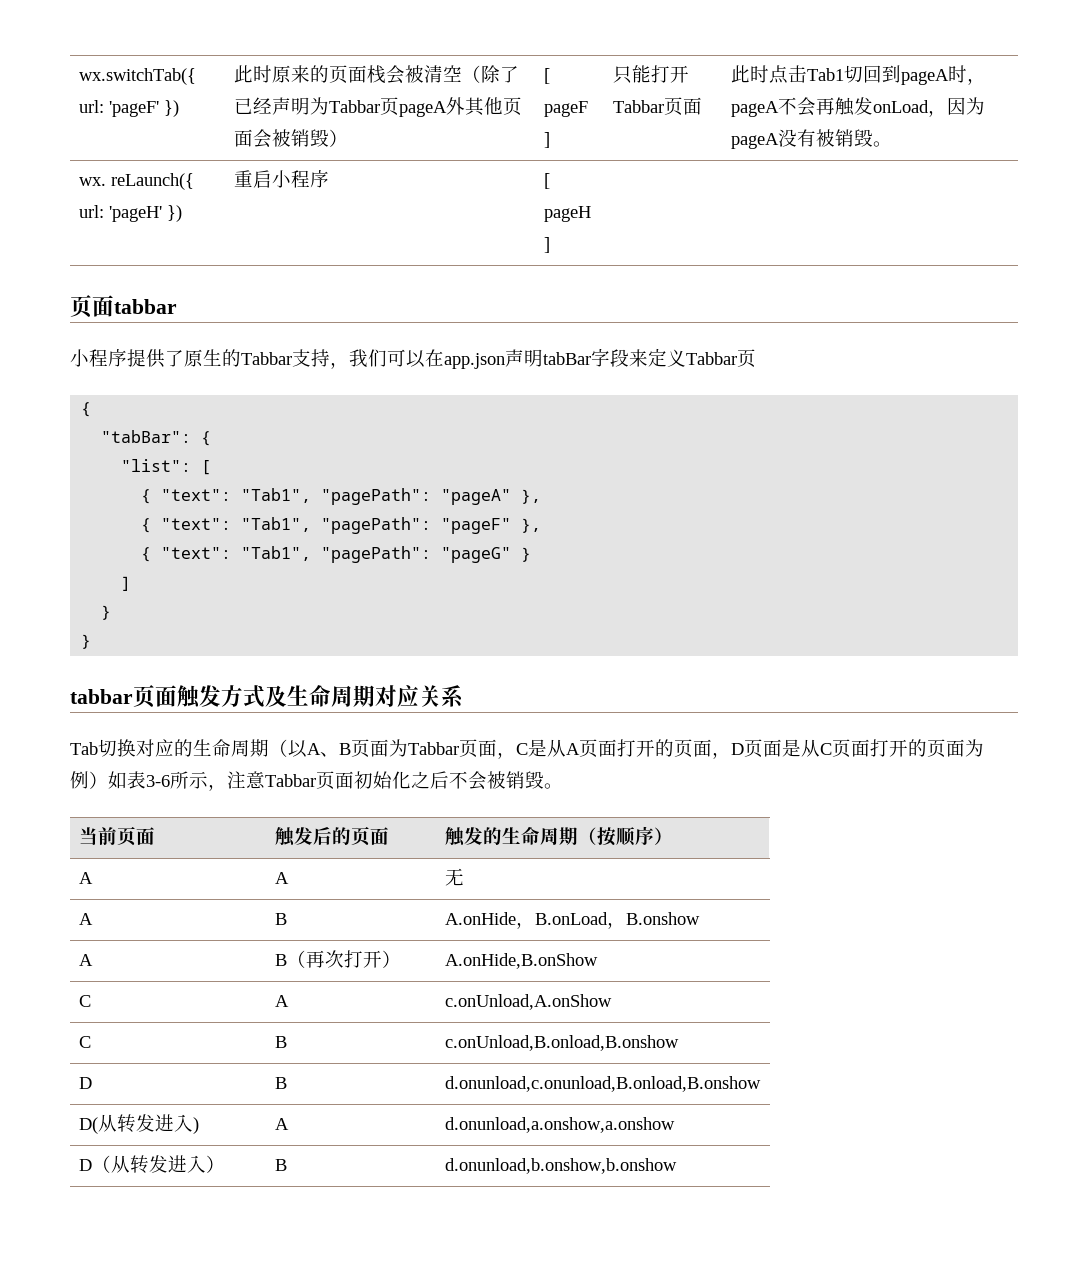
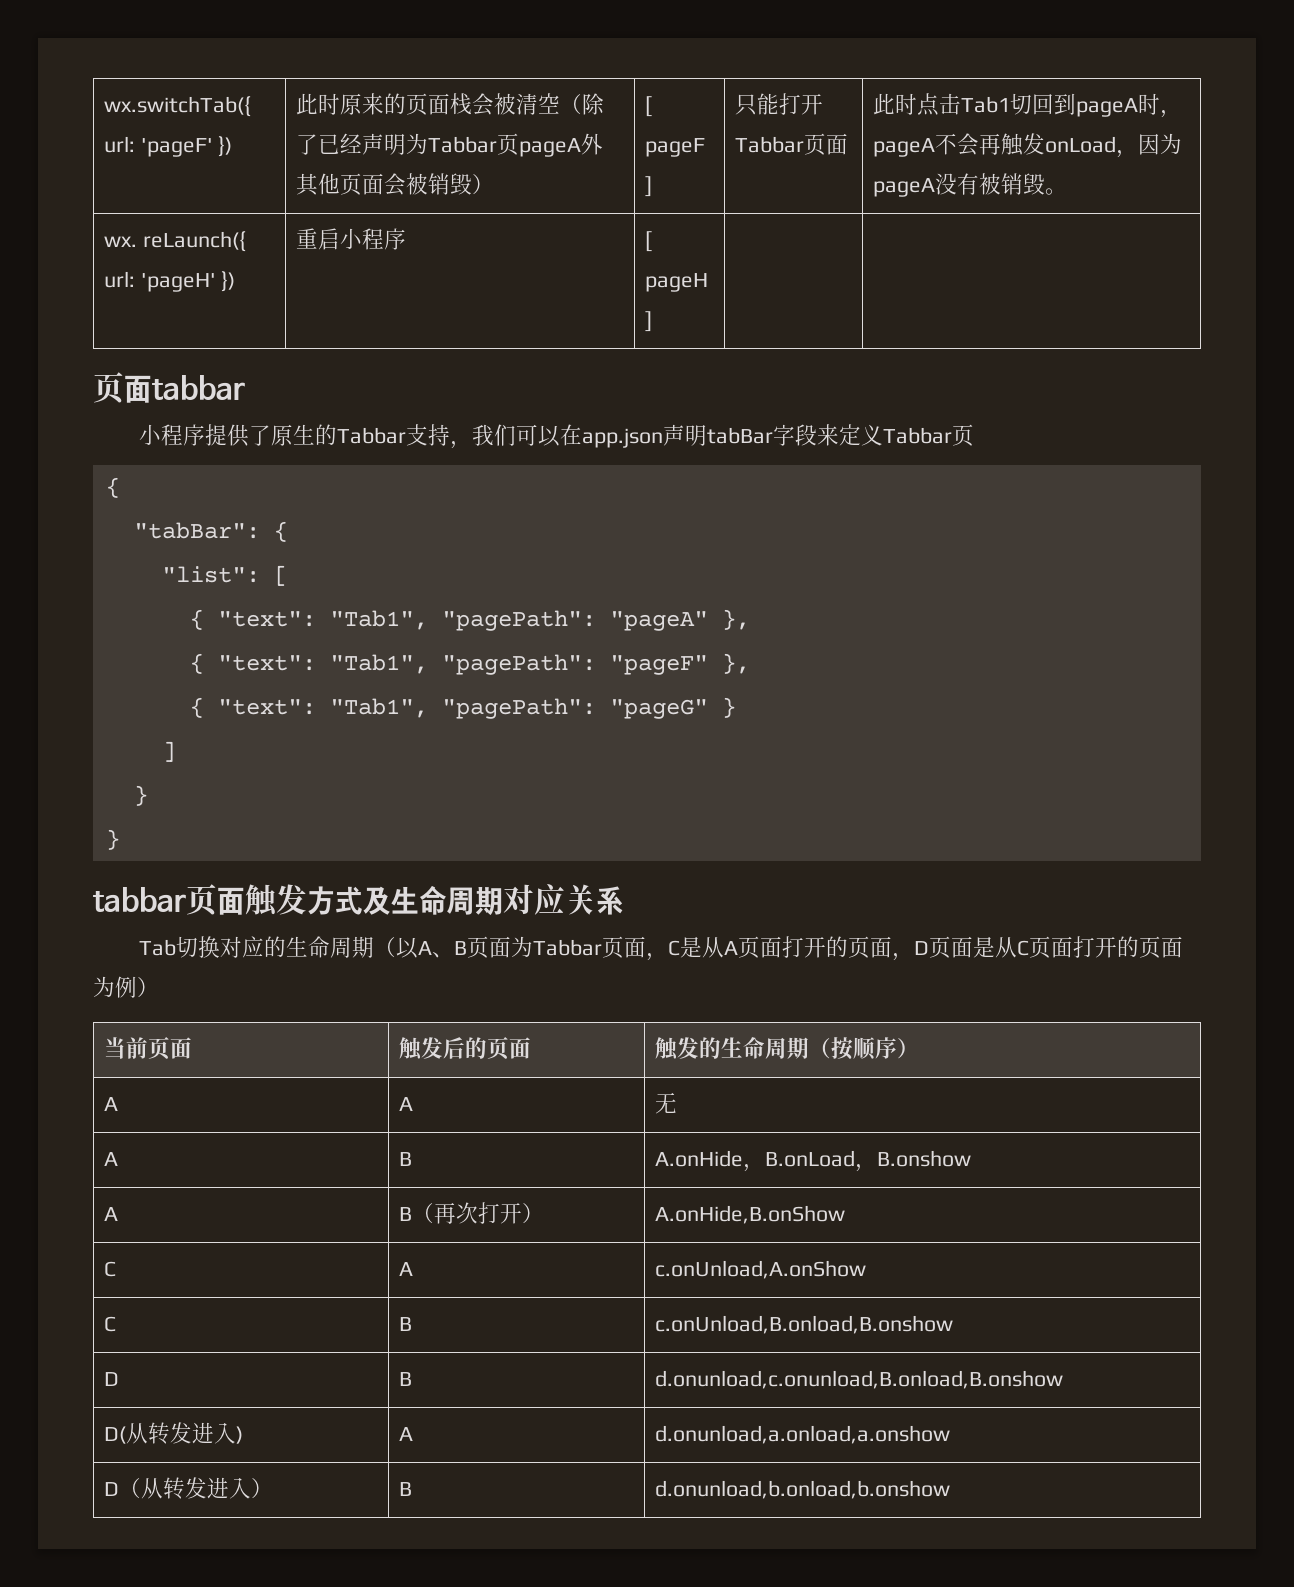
- Tab切换对应的生命周期（以A、B页面为Tabbar页面，C是从A页面打开的页面，D页面是从C页面打开的页面为例）如表3-6所示，注意Tabbar页面初始化之后不会被销毁。
+ Tab切换对应的生命周期（以A、B页面为Tabbar页面，C是从A页面打开的页面，D页面是从C页面打开的页面为例）
- D(从转发进入) | A | d.onunload,a.onshow,a.onshow
+ D(从转发进入) | A | d.onunload,a.onload,a.onshow
- D（从转发进入） | B | d.onunload,b.onshow,b.onshow
+ D（从转发进入） | B | d.onunload,b.onload,b.onshow

